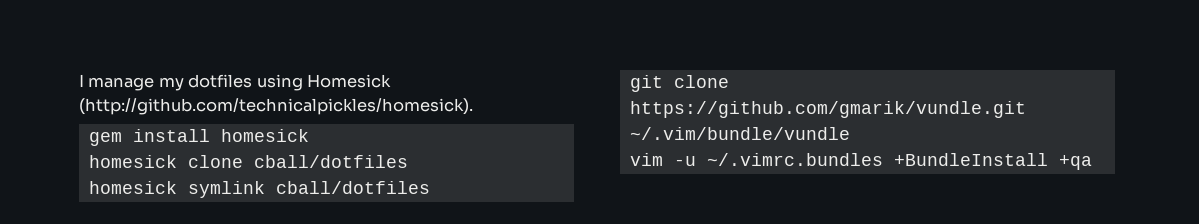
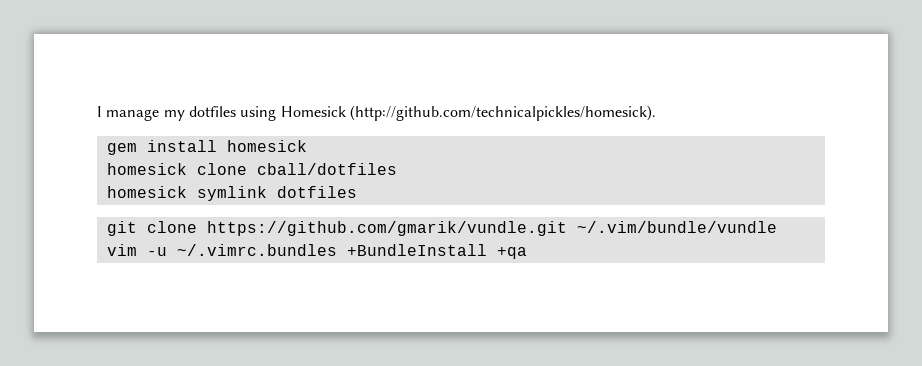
- homesick symlink cball/dotfiles
+ homesick symlink dotfiles

